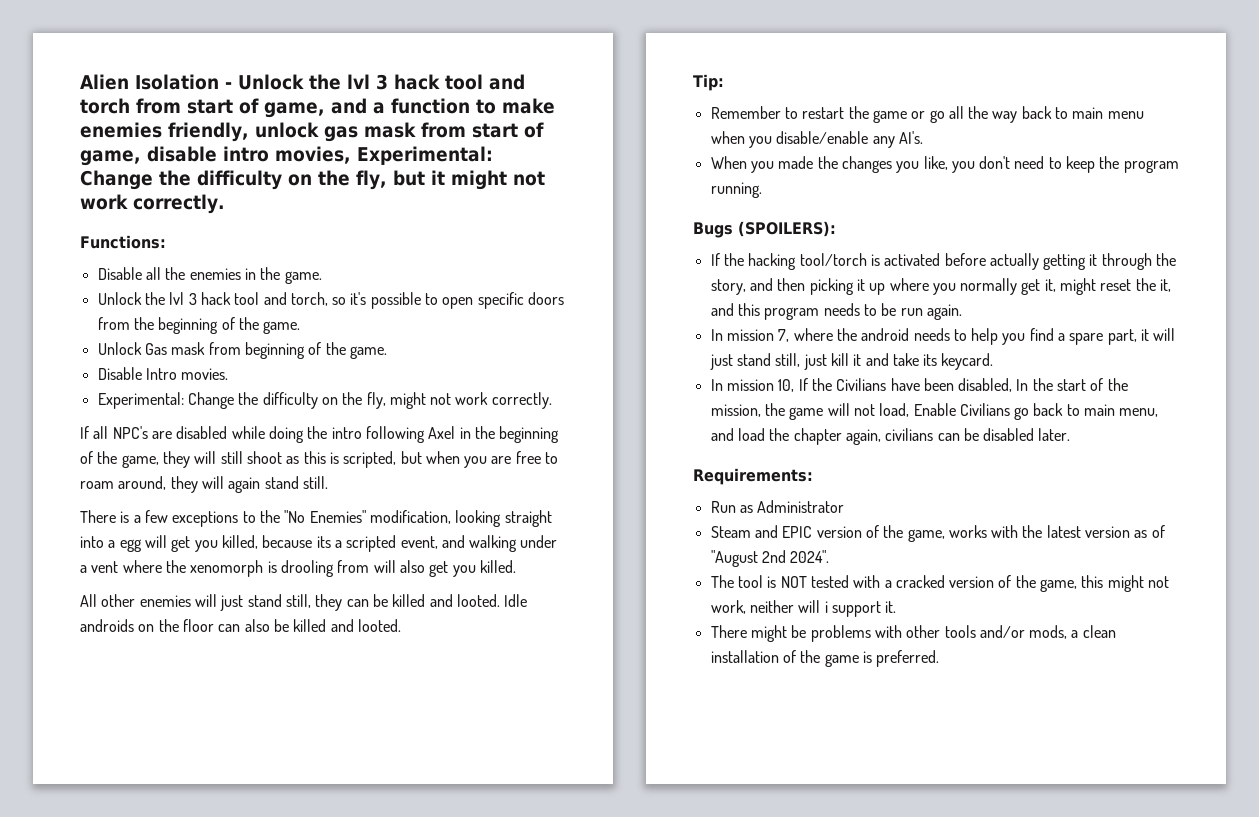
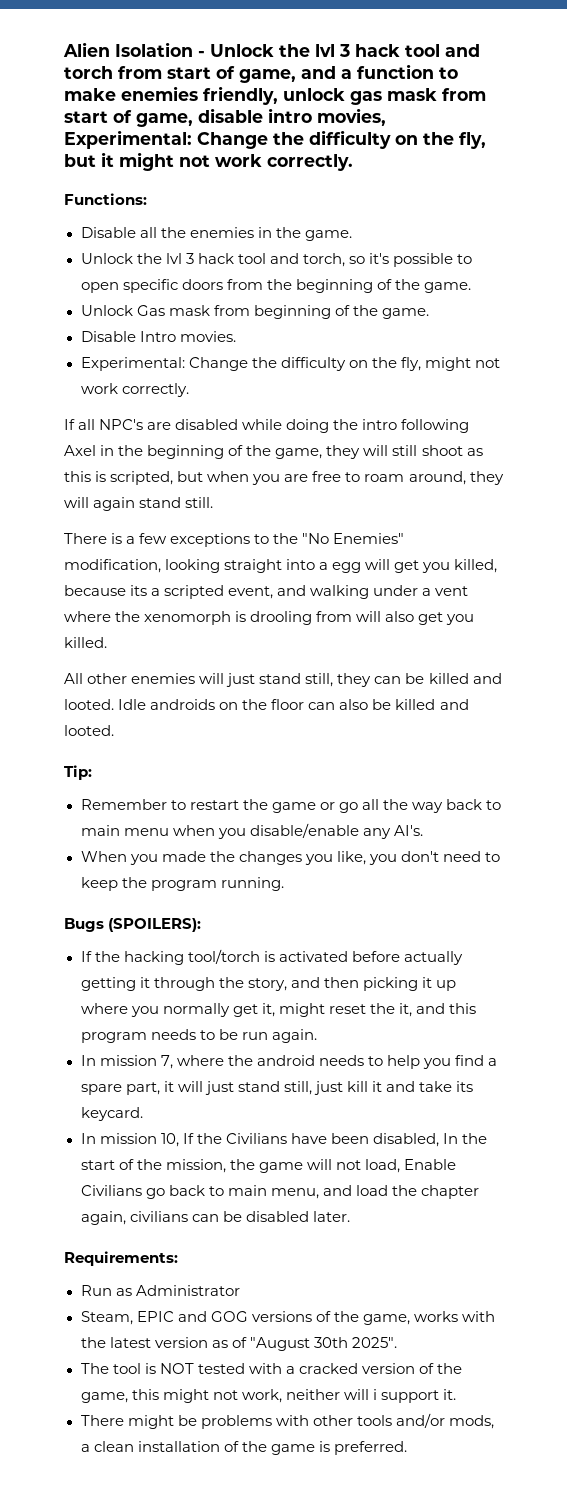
- Steam and EPIC version of the game, works with the latest version as of "August 2nd 2024".
+ Steam, EPIC and GOG versions of the game, works with the latest version as of "August 30th 2025".

